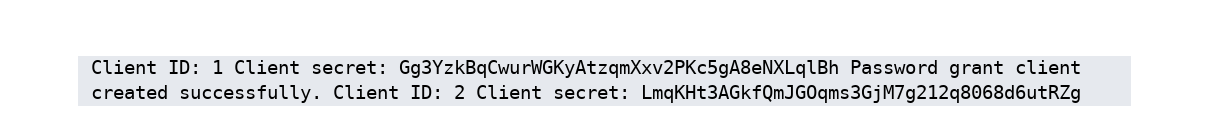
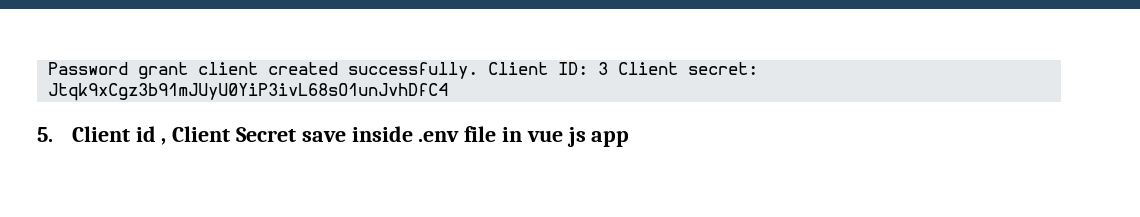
- Client ID: 1 Client secret: Gg3YzkBqCwurWGKyAtzqmXxv2PKc5gA8eNXLqlBh Password grant client created successfully.
+ Password grant client created successfully.
- Client ID: 2 Client secret: LmqKHt3AGkfQmJGOqms3GjM7g212q8068d6utRZg
+ Client ID: 3 Client secret: Jtqk9xCgz3b91mJUyU0YiP3ivL68sO1unJvhDfC4
+ 5. Client id , Client Secret save inside .env file in vue js app

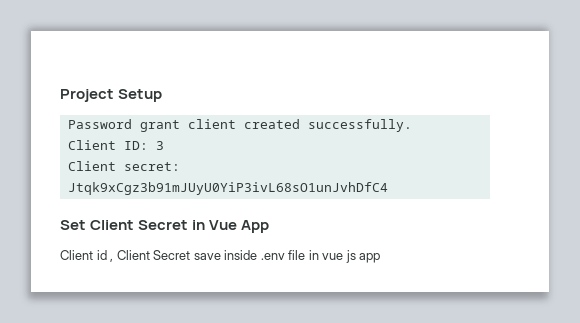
+ Project Setup
- Password grant client created successfully. Client ID: 3 Client secret: Jtqk9xCgz3b91mJUyU0YiP3ivL68sO1unJvhDfC4
+ Password grant client created successfully.
+ Client ID: 3
+ Client secret: Jtqk9xCgz3b91mJUyU0YiP3ivL68sO1unJvhDfC4
- 5. Client id , Client Secret save inside .env file in vue js app
+ Set Client Secret in Vue App
+ Client id , Client Secret save inside .env file in vue js app

